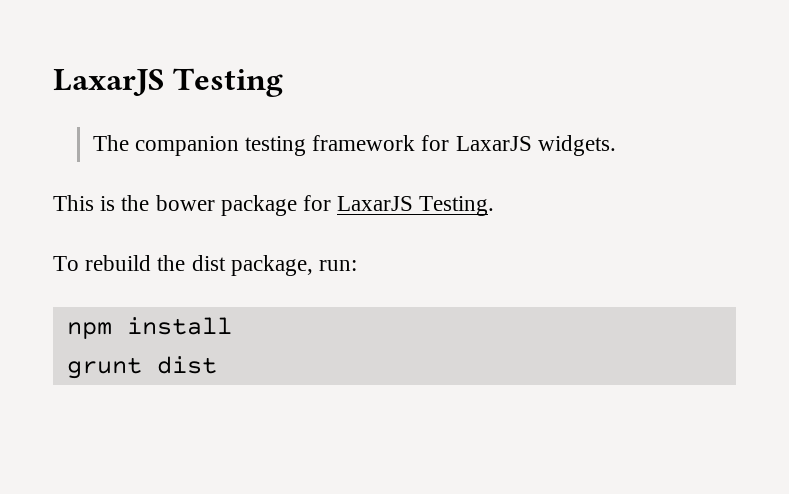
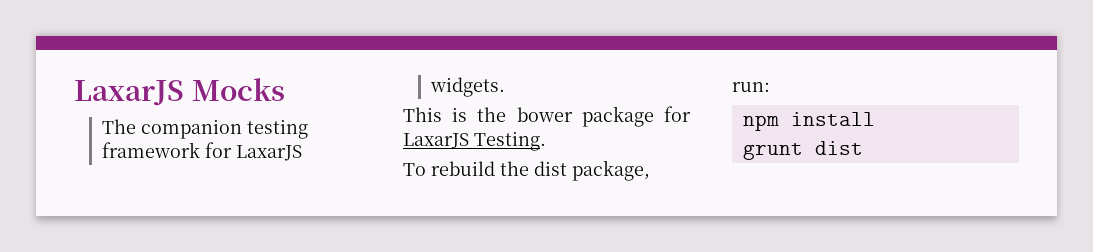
- LaxarJS Testing
+ LaxarJS Mocks

